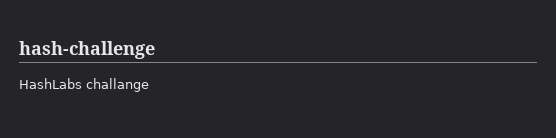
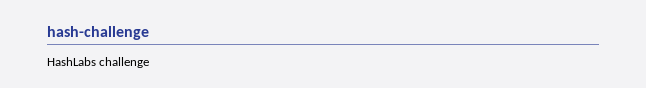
- HashLabs challange
+ HashLabs challenge

